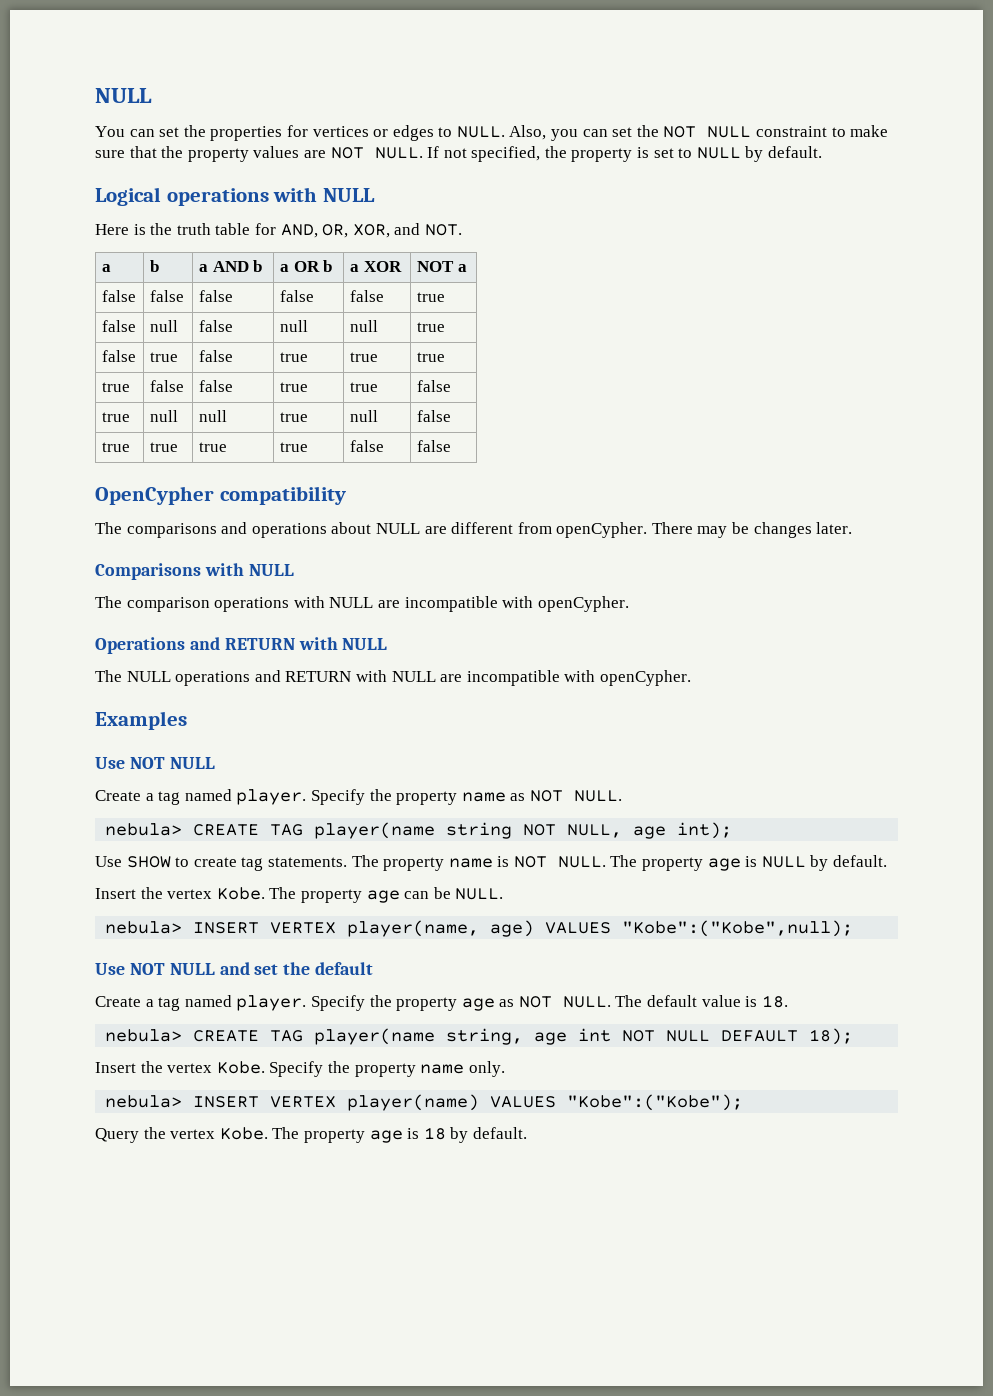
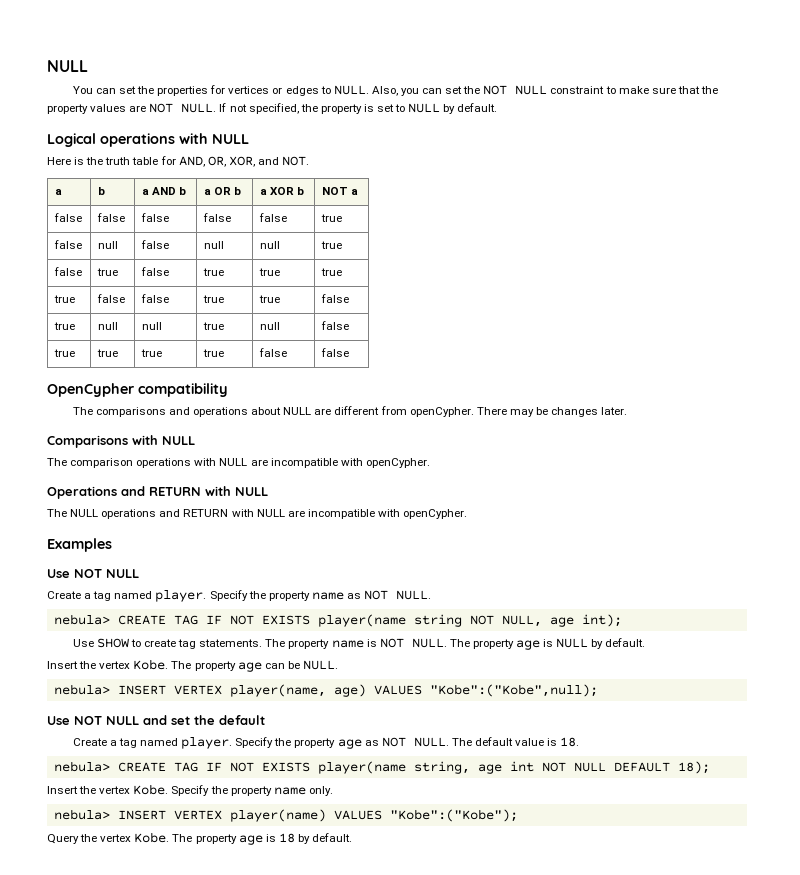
- a | b | a AND b | a OR b | a XOR | NOT a
+ a | b | a AND b | a OR b | a XOR b | NOT a
- nebula> CREATE TAG player(name string NOT NULL, age int);
+ nebula> CREATE TAG IF NOT EXISTS player(name string NOT NULL, age int);
- nebula> CREATE TAG player(name string, age int NOT NULL DEFAULT 18);
+ nebula> CREATE TAG IF NOT EXISTS player(name string, age int NOT NULL DEFAULT 18);

